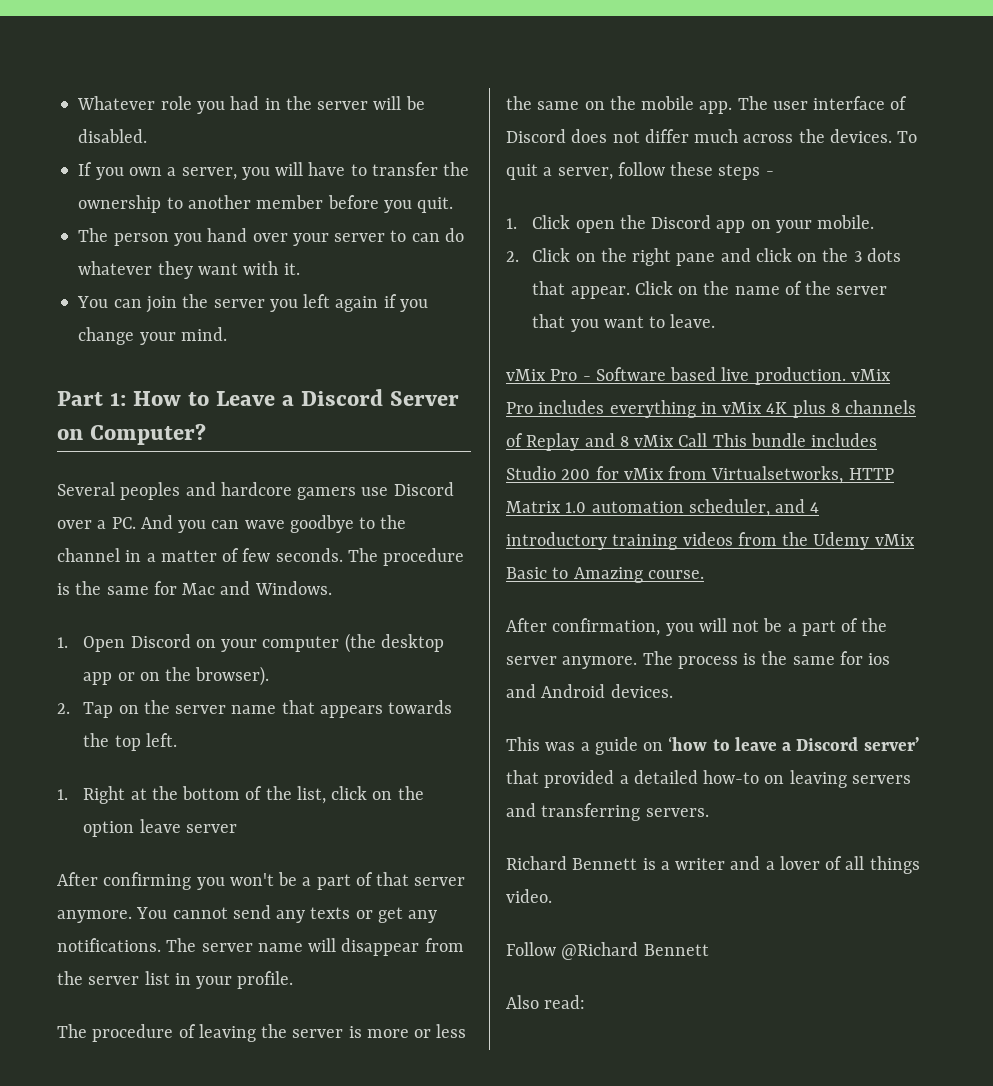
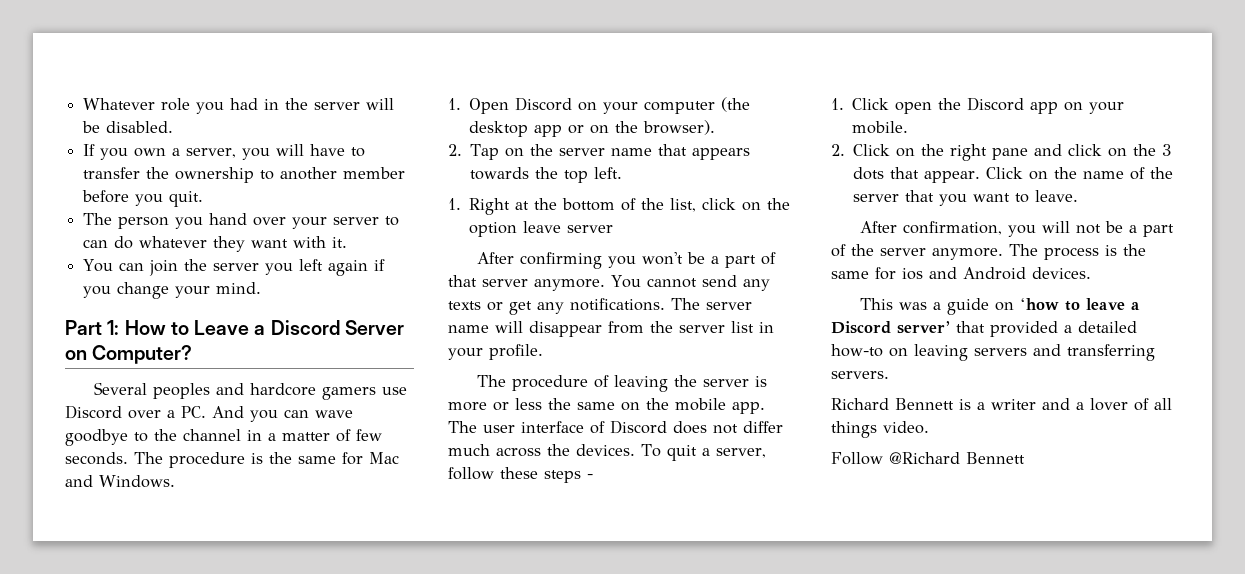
- vMix Pro - Software based live production. vMix Pro includes everything in vMix 4K plus 8 channels of Replay and 8 vMix Call This bundle includes Studio 200 for vMix from Virtualsetworks, HTTP Matrix 1.0 automation scheduler, and 4 introductory training videos from the Udemy vMix Basic to Amazing course.
- Also read:

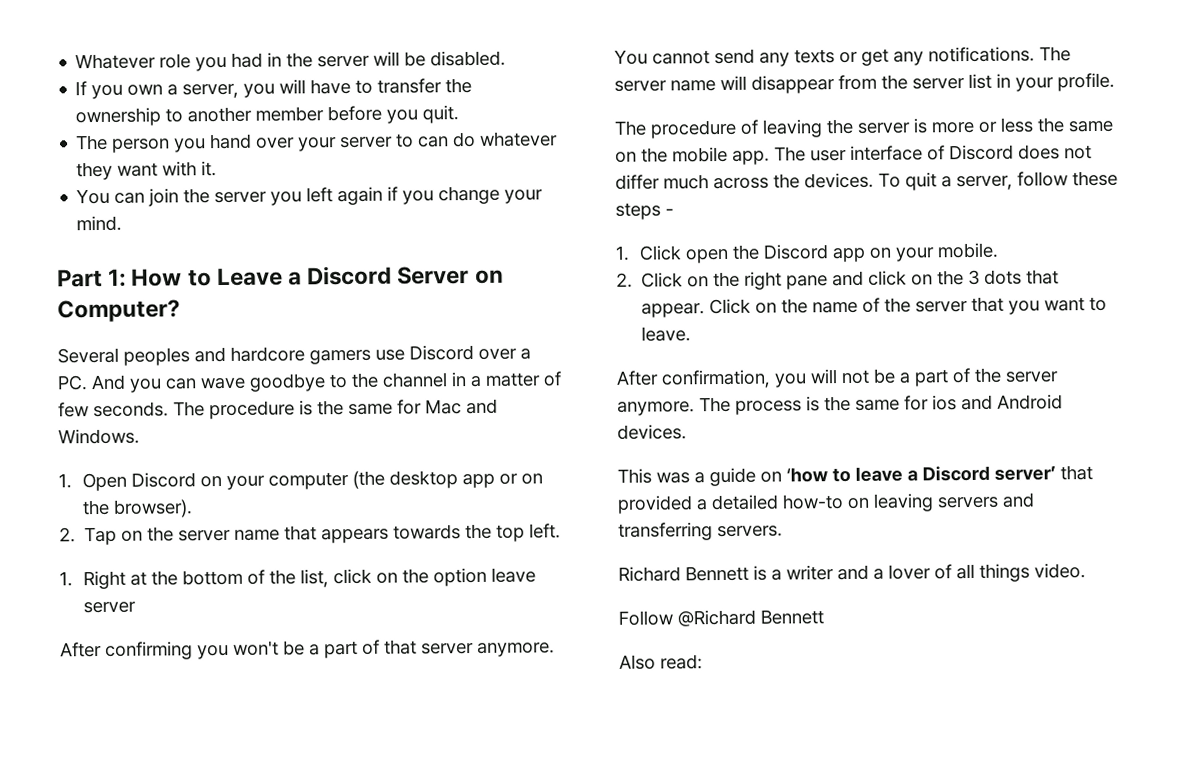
+ Also read:

